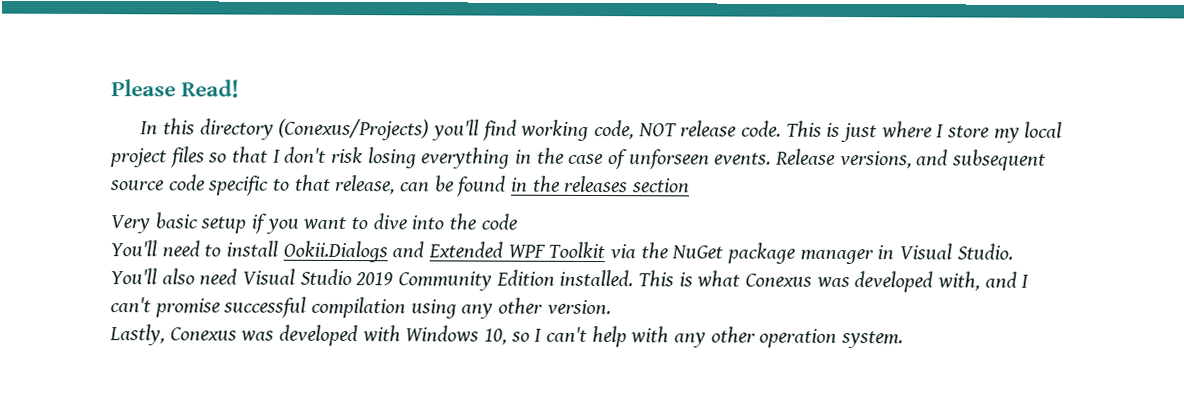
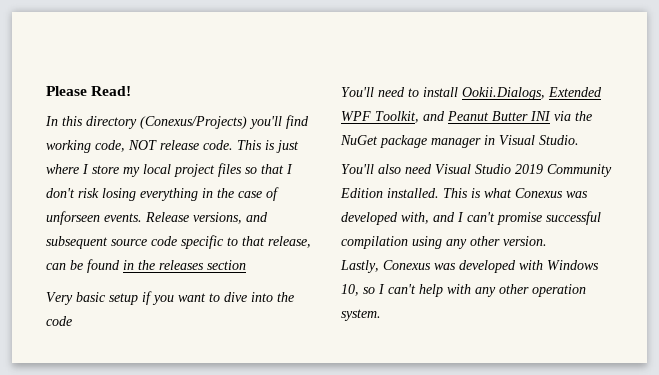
- You'll need to install Ookii.Dialogs and Extended WPF Toolkit via the NuGet package manager in Visual Studio.
+ You'll need to install Ookii.Dialogs, Extended WPF Toolkit, and Peanut Butter INI via the NuGet package manager in Visual Studio.

